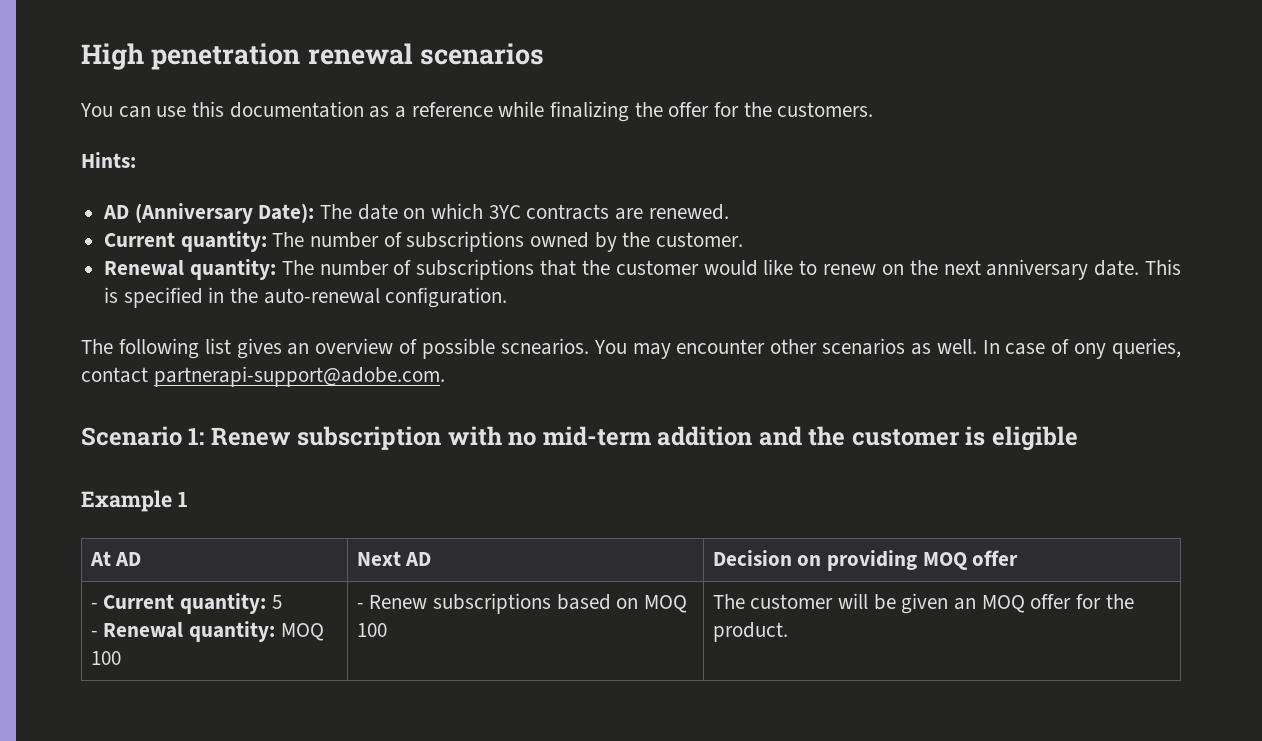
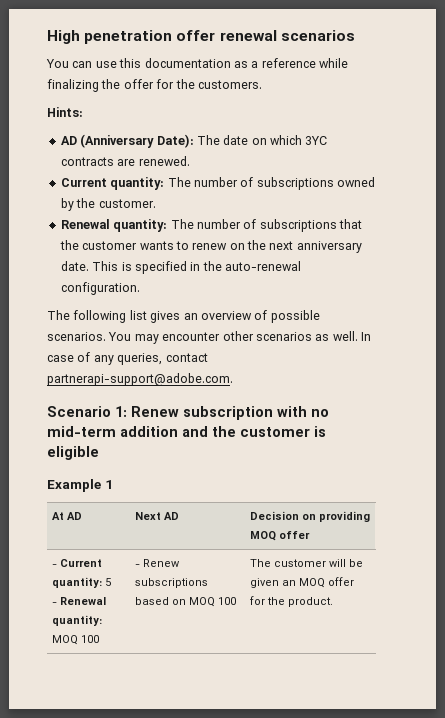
- High penetration renewal scenarios
+ High penetration offer renewal scenarios
- Renewal quantity: The number of subscriptions that the customer would like to renew on the next anniversary date.
+ Renewal quantity: The number of subscriptions that the customer wants to renew on the next anniversary date.
- The following list gives an overview of possible scnearios.
+ The following list gives an overview of possible scenarios.
- In case of ony queries, contact partnerapi-support@adobe.com.
+ In case of any queries, contact partnerapi-support@adobe.com.

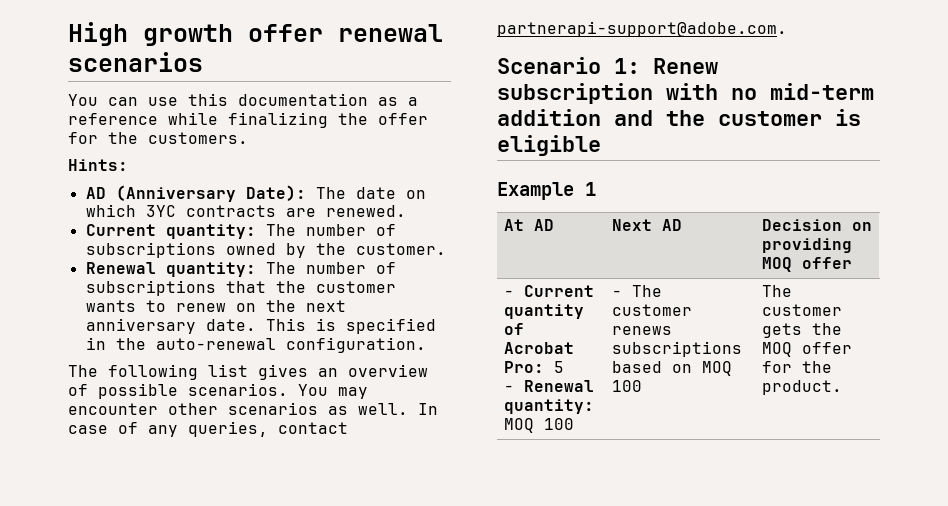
- High penetration offer renewal scenarios
+ High growth offer renewal scenarios
- - Current quantity: 5
- - Renewal quantity: MOQ 100 | - Renew subscriptions based on MOQ 100 | The customer will be given an MOQ offer for the product.
+ - Current quantity of Acrobat Pro: 5
+ - Renewal quantity: MOQ 100 | - The customer renews subscriptions based on MOQ 100 | The customer gets the MOQ offer for the product.

